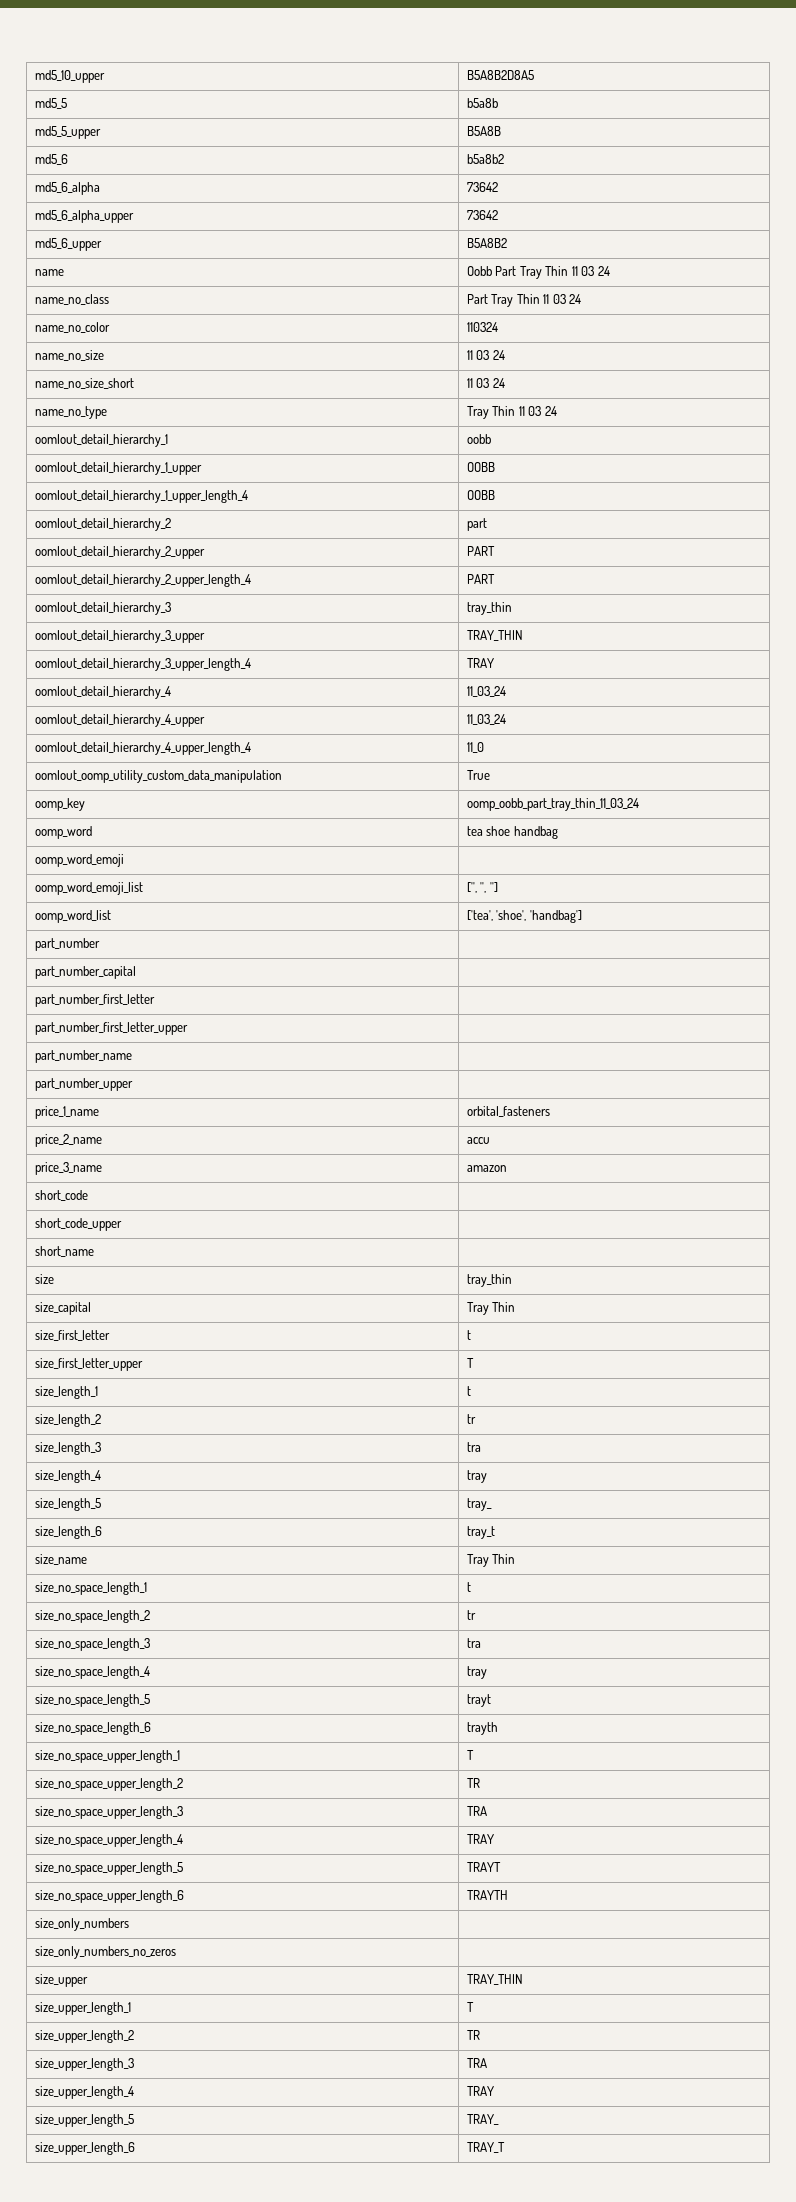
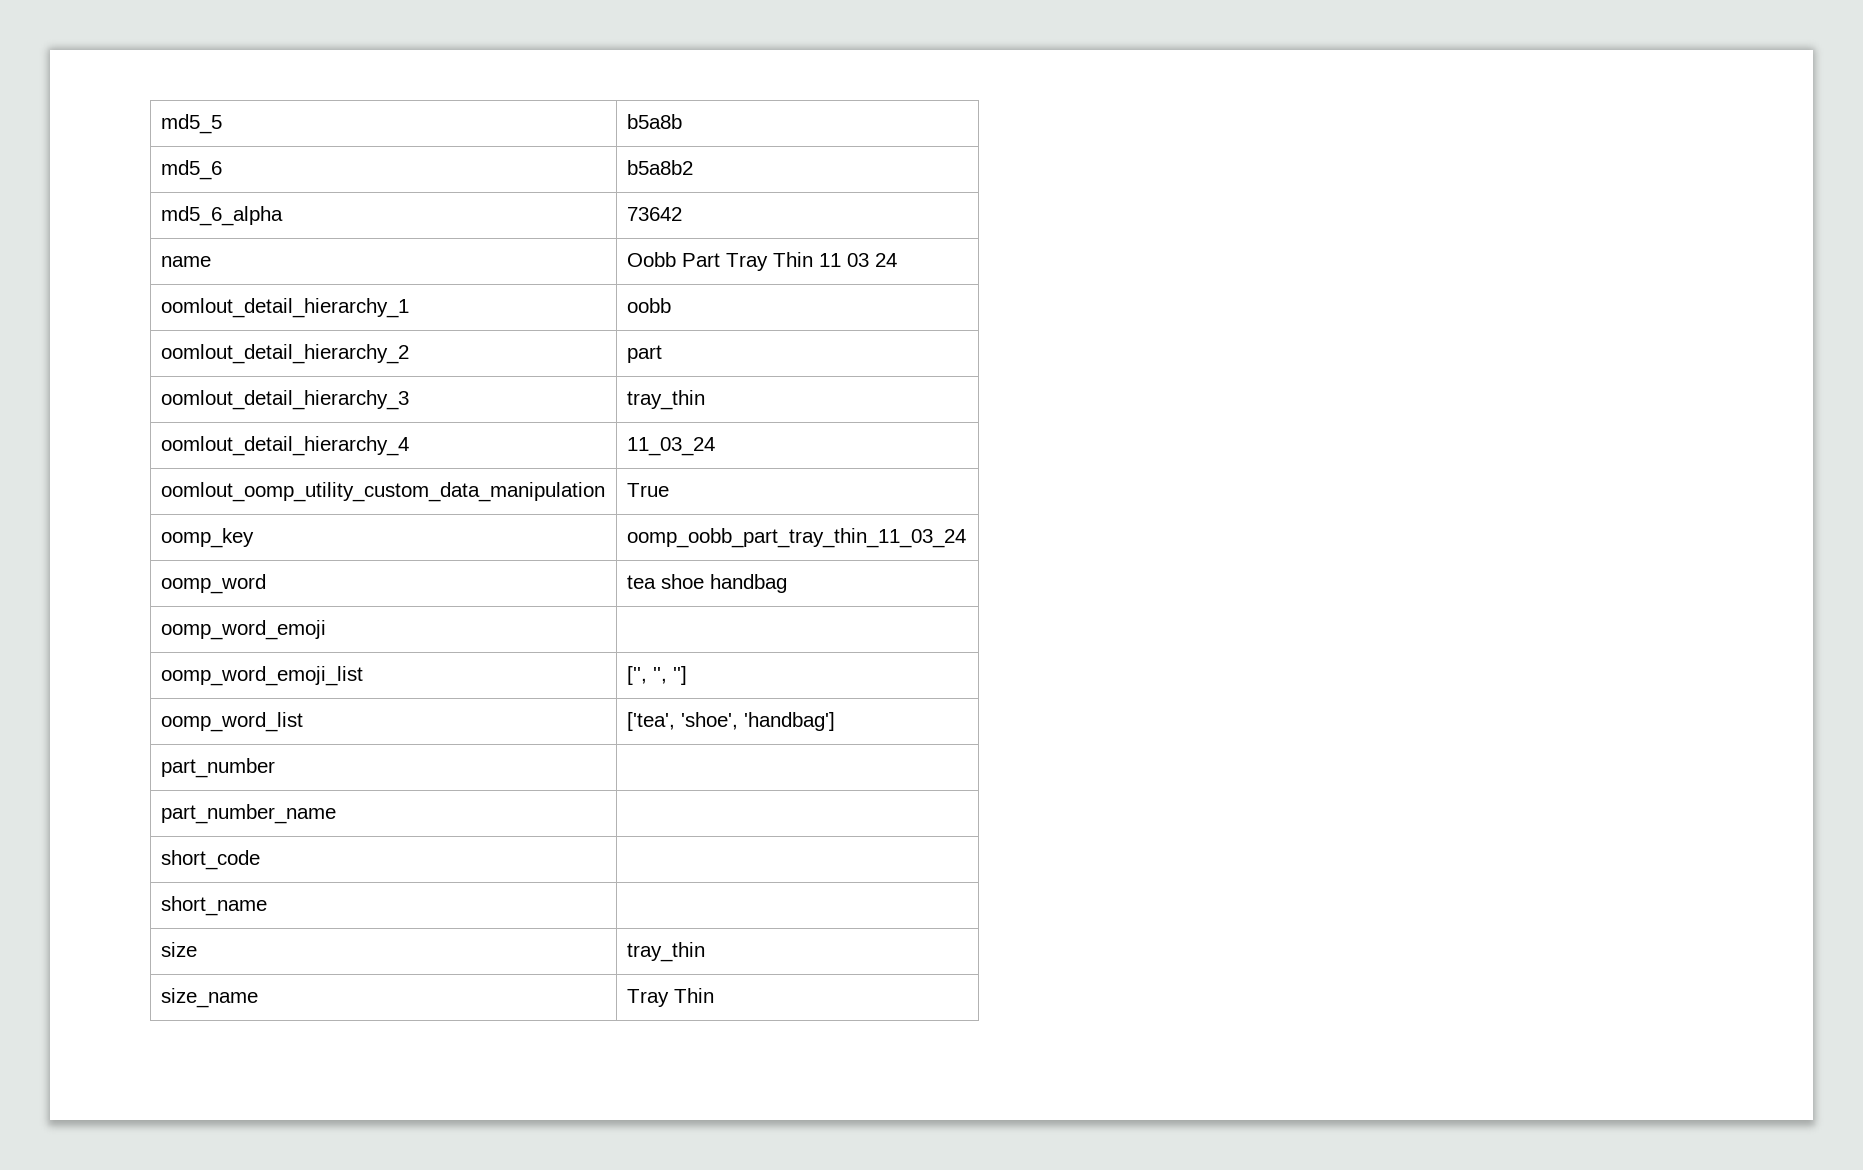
- md5_10_upper | B5A8B2D8A5
- md5_5_upper | B5A8B
- md5_6_alpha_upper | 73642
- md5_6_upper | B5A8B2
- name_no_class | Part Tray Thin 11 03 24
- name_no_color | 110324
- name_no_size | 11 03 24
- name_no_size_short | 11 03 24
- name_no_type | Tray Thin 11 03 24
  oomlout_detail_hierarchy_1 | oobb
- oomlout_detail_hierarchy_1_upper | OOBB
- oomlout_detail_hierarchy_1_upper_length_4 | OOBB
  oomlout_detail_hierarchy_2 | part
- oomlout_detail_hierarchy_2_upper | PART
- oomlout_detail_hierarchy_2_upper_length_4 | PART
  oomlout_detail_hierarchy_3 | tray_thin
- oomlout_detail_hierarchy_3_upper | TRAY_THIN
- oomlout_detail_hierarchy_3_upper_length_4 | TRAY
  oomlout_detail_hierarchy_4 | 11_03_24
- oomlout_detail_hierarchy_4_upper | 11_03_24
- oomlout_detail_hierarchy_4_upper_length_4 | 11_0
- part_number_capital |
- part_number_first_letter |
- part_number_first_letter_upper |
  part_number_name |
- part_number_upper |
- price_1_name | orbital_fasteners
- price_2_name | accu
- price_3_name | amazon
- short_code_upper |
- size_capital | Tray Thin
- size_first_letter | t
- size_first_letter_upper | T
- size_length_1 | t
- size_length_2 | tr
- size_length_3 | tra
- size_length_4 | tray
- size_length_5 | tray_
- size_length_6 | tray_t
  size_name | Tray Thin
- size_no_space_length_1 | t
- size_no_space_length_2 | tr
- size_no_space_length_3 | tra
- size_no_space_length_4 | tray
- size_no_space_length_5 | trayt
- size_no_space_length_6 | trayth
- size_no_space_upper_length_1 | T
- size_no_space_upper_length_2 | TR
- size_no_space_upper_length_3 | TRA
- size_no_space_upper_length_4 | TRAY
- size_no_space_upper_length_5 | TRAYT
- size_no_space_upper_length_6 | TRAYTH
- size_only_numbers |
- size_only_numbers_no_zeros |
- size_upper | TRAY_THIN
- size_upper_length_1 | T
- size_upper_length_2 | TR
- size_upper_length_3 | TRA
- size_upper_length_4 | TRAY
- size_upper_length_5 | TRAY_
- size_upper_length_6 | TRAY_T

